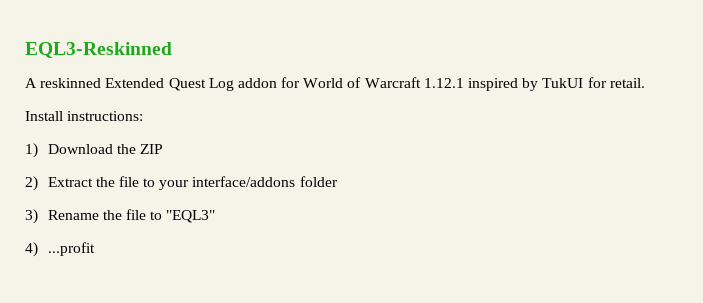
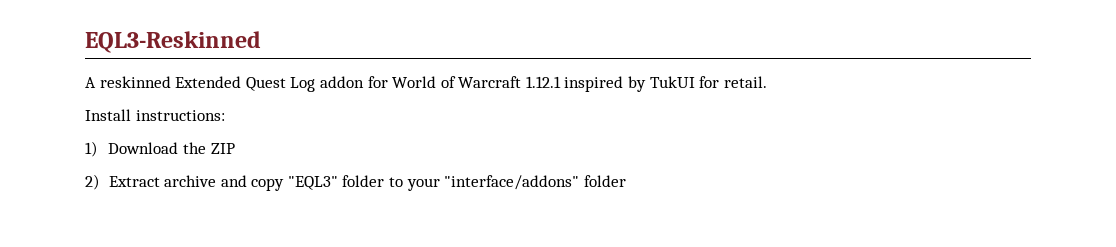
- 2) Extract the file to your interface/addons folder
- 3) Rename the file to "EQL3"
- 4) ...profit
+ 2) Extract archive and copy "EQL3" folder to your "interface/addons" folder

